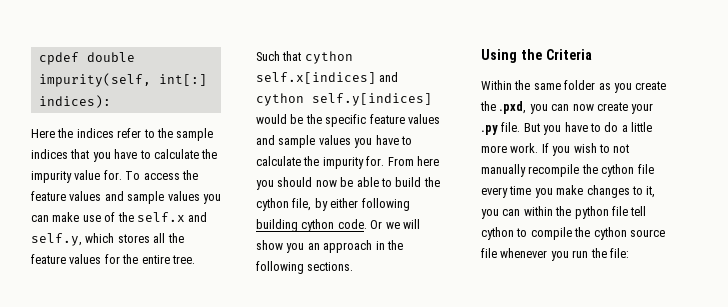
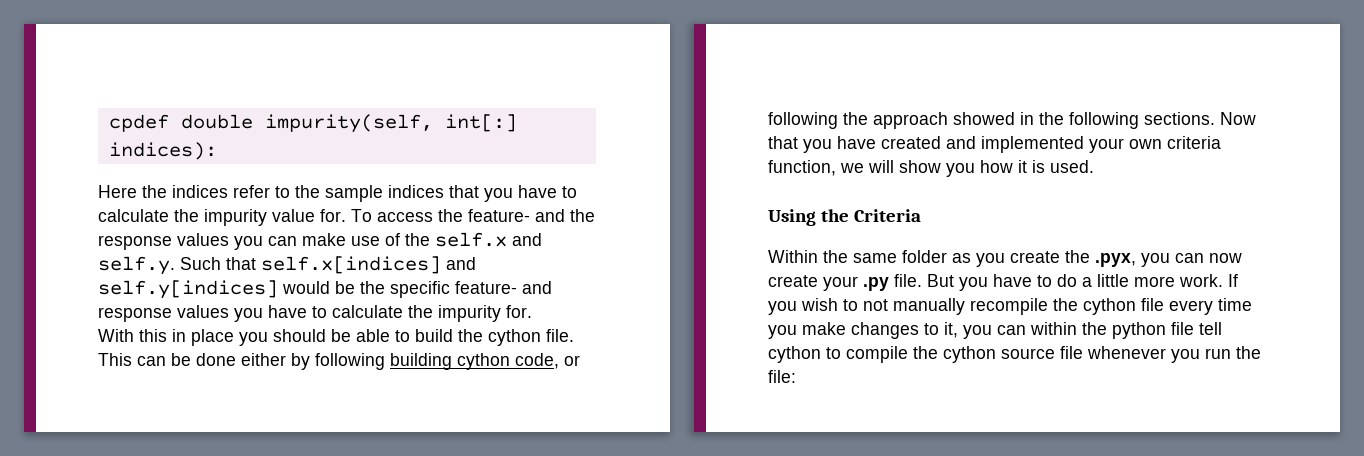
- To access the feature values and sample values you can make use of the self.x and self.y, which stores all the feature values for the entire tree. Such that cython self.x[indices] and cython self.y[indices] would be the specific feature values and sample values you have to calculate the impurity for. From here you should now be able to build the cython file, by either following building cython code. Or we will show you an approach in the following sections.
+ To access the feature- and the response values you can make use of the self.x and self.y. Such that self.x[indices] and self.y[indices] would be the specific feature- and response values you have to calculate the impurity for.
+ With this in place you should be able to build the cython file. This can be done either by following building cython code, or following the approach showed in the following sections. Now that you have created and implemented your own criteria function, we will show you how it is used.
- Within the same folder as you create the .pxd, you can now create your .py file.
+ Within the same folder as you create the .pyx, you can now create your .py file.

